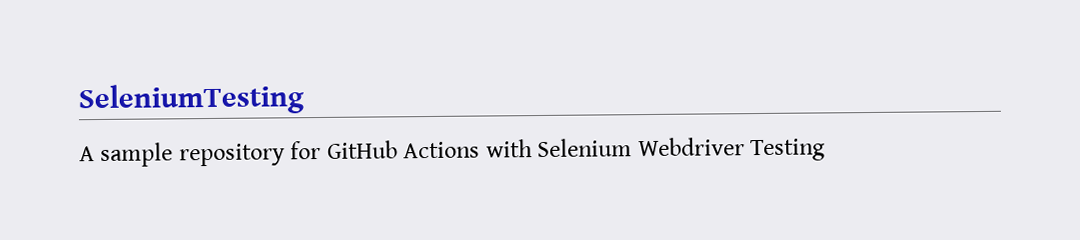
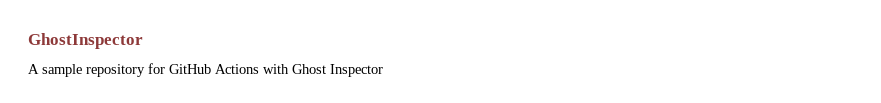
- SeleniumTesting
+ GhostInspector
- A sample repository for GitHub Actions with Selenium Webdriver Testing
+ A sample repository for GitHub Actions with Ghost Inspector

